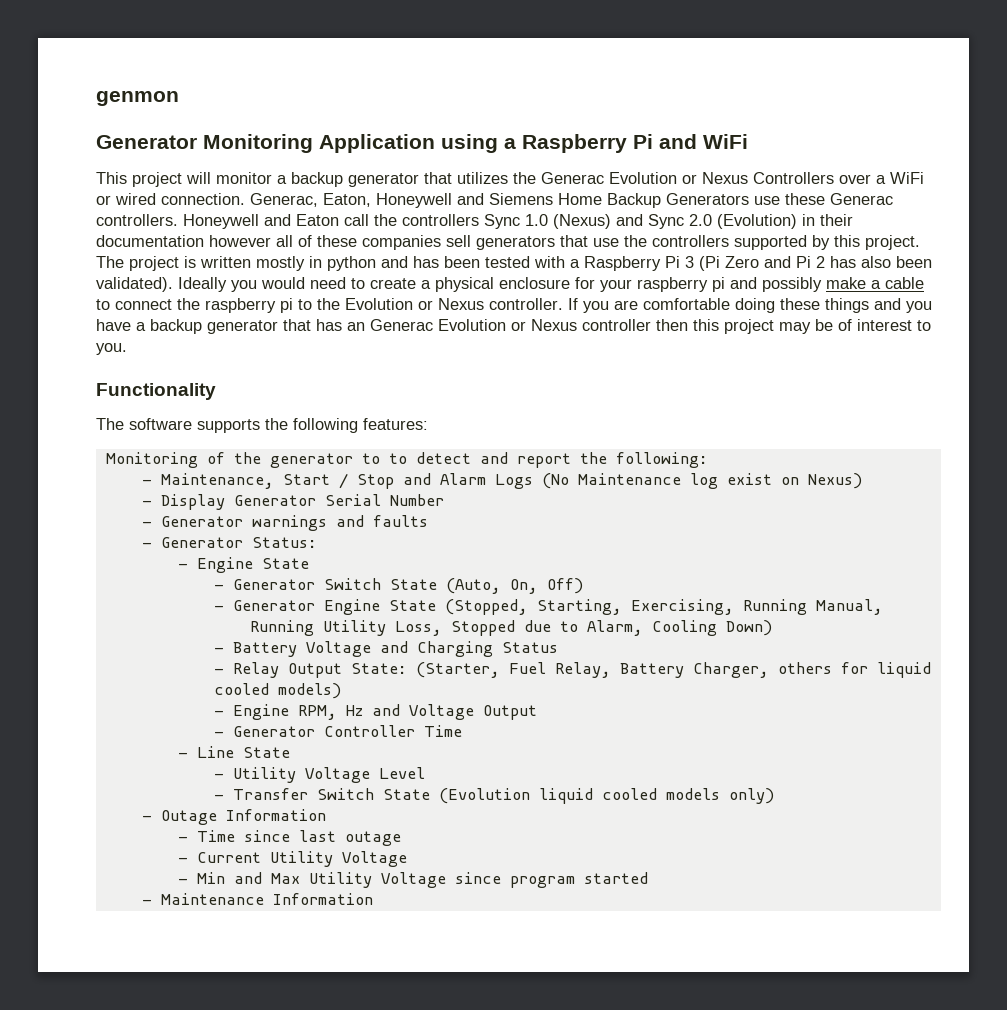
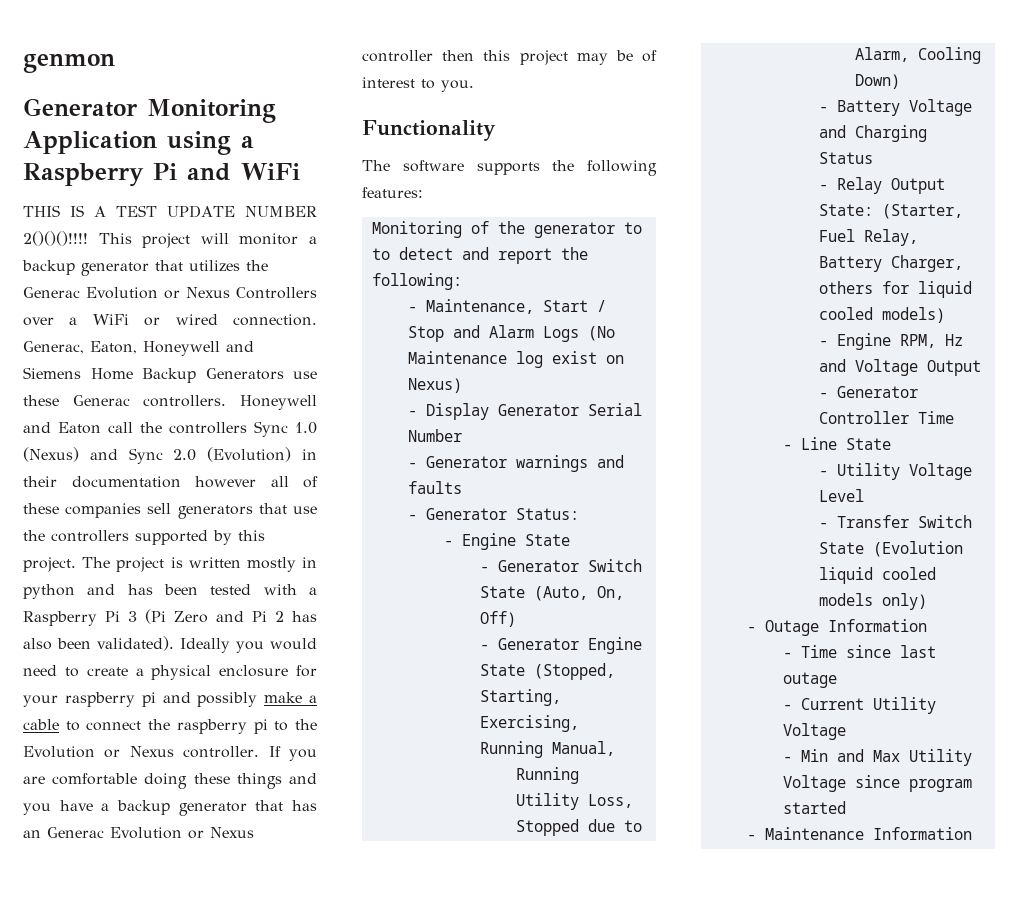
+ THIS IS A TEST UPDATE NUMBER 2()()()!!!!

